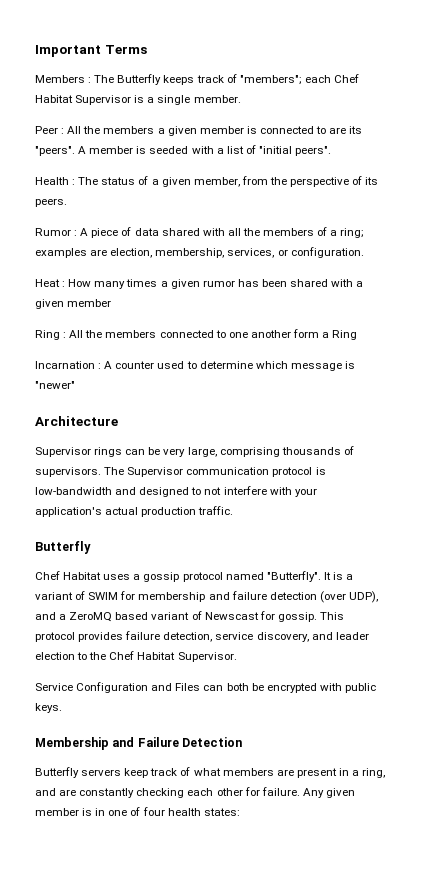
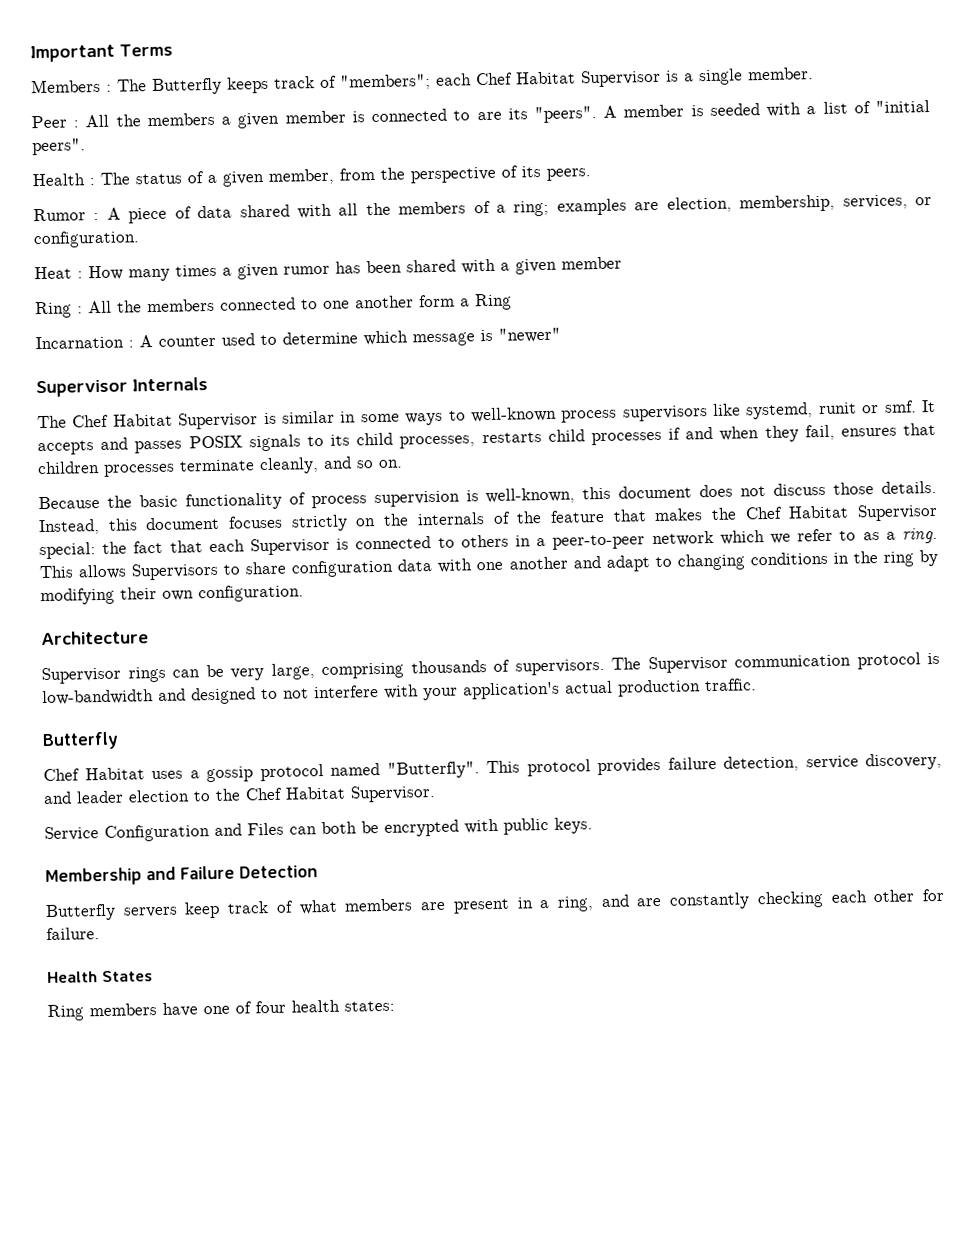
+ Supervisor Internals
+ The Chef Habitat Supervisor is similar in some ways to well-known process supervisors like systemd, runit or smf. It accepts and passes POSIX signals to its child processes, restarts child processes if and when they fail, ensures that children processes terminate cleanly, and so on.
+ Because the basic functionality of process supervision is well-known, this document does not discuss those details. Instead, this document focuses strictly on the internals of the feature that makes the Chef Habitat Supervisor special: the fact that each Supervisor is connected to others in a peer-to-peer network which we refer to as a ring. This allows Supervisors to share configuration data with one another and adapt to changing conditions in the ring by modifying their own configuration.
- It is a variant of SWIM for membership and failure detection (over UDP), and a ZeroMQ based variant of Newscast for gossip.
- Butterfly servers keep track of what members are present in a ring, and are constantly checking each other for failure. Any given member is in one of four health states:
+ Butterfly servers keep track of what members are present in a ring, and are constantly checking each other for failure.
+ Health States
+ Ring members have one of four health states:

